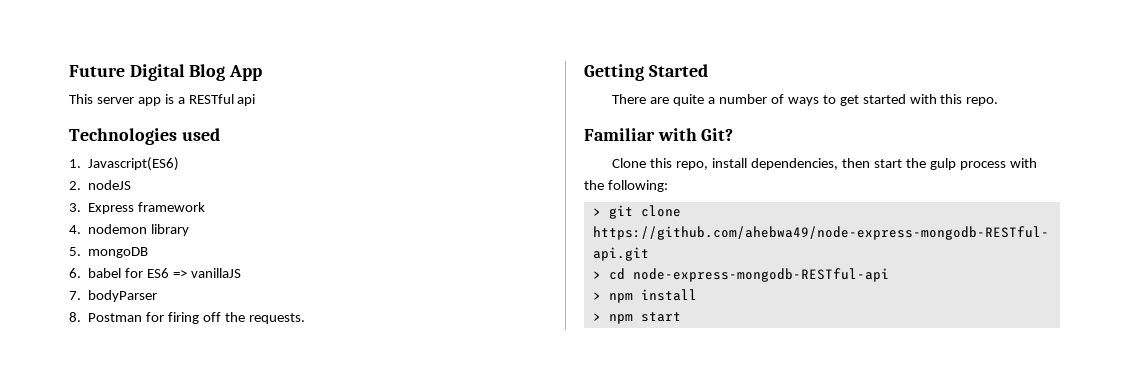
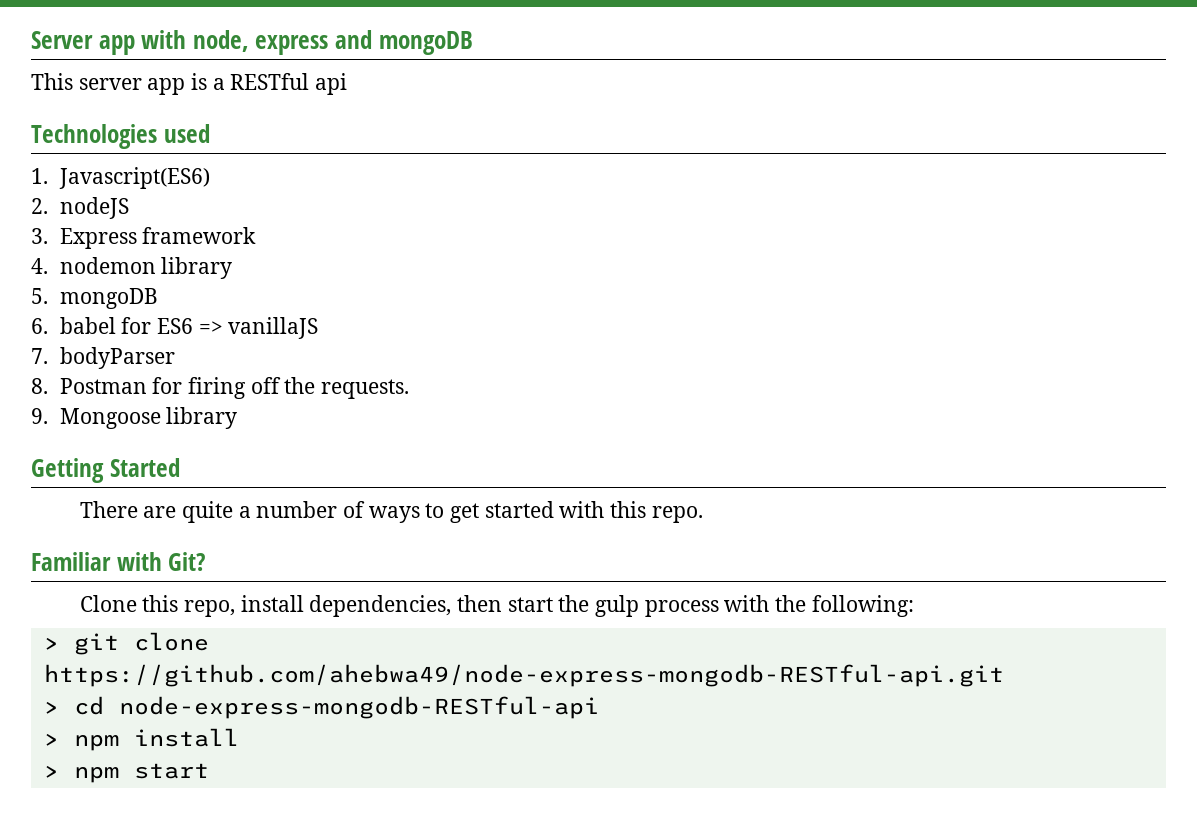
- Future Digital Blog App
+ Server app with node, express and mongoDB
+ 9. Mongoose library

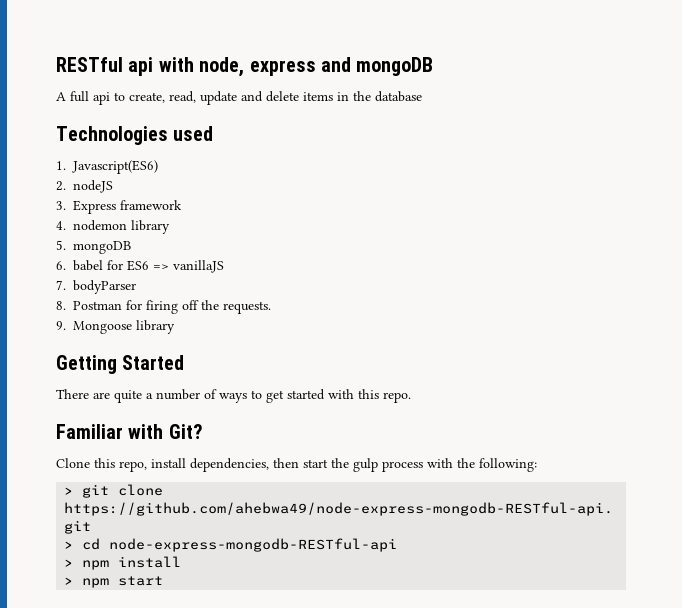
- Server app with node, express and mongoDB
+ RESTful api with node, express and mongoDB
- This server app is a RESTful api
+ A full api to create, read, update and delete items in the database

